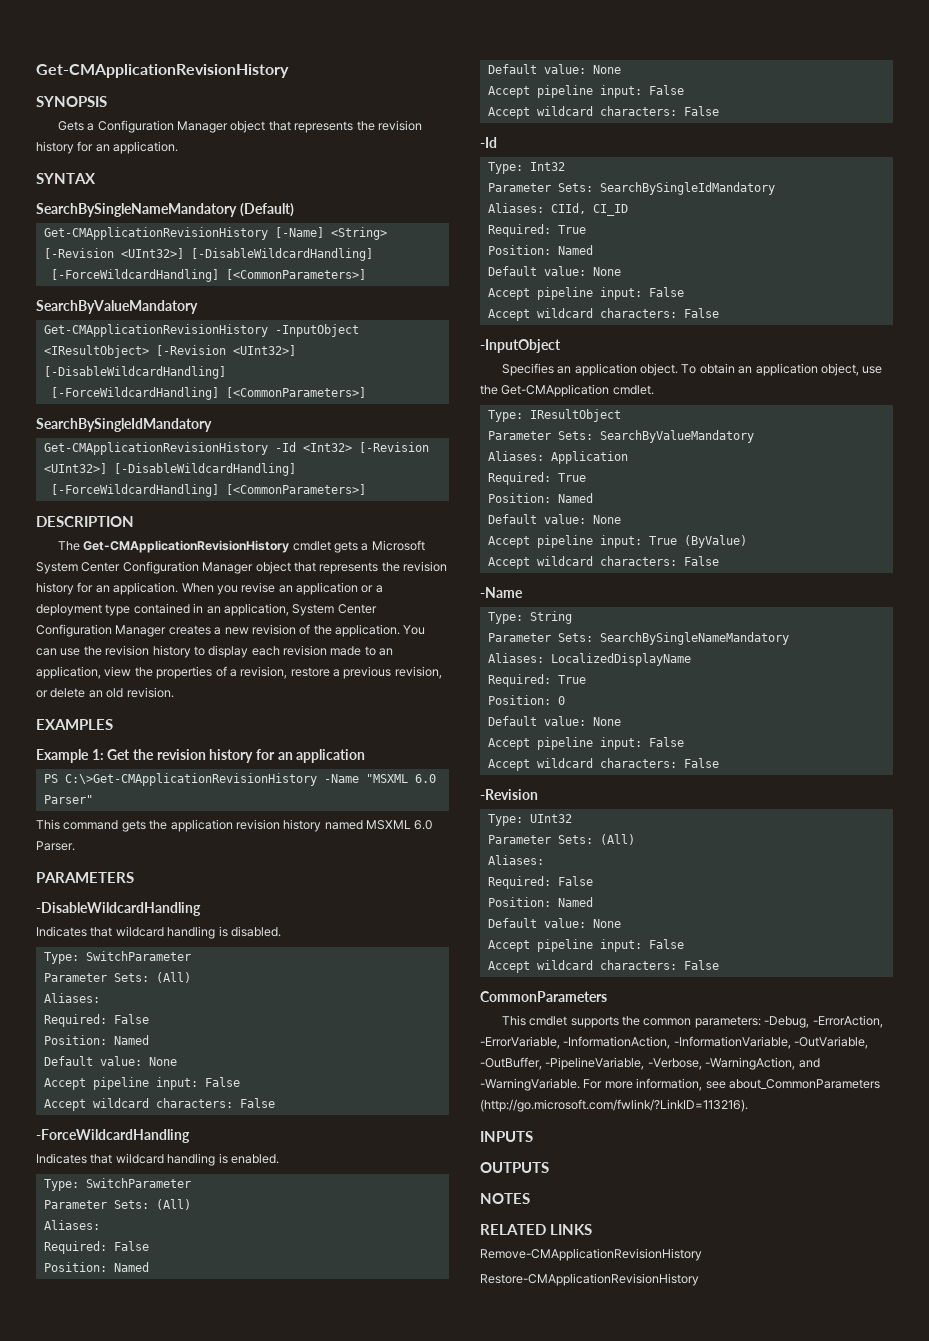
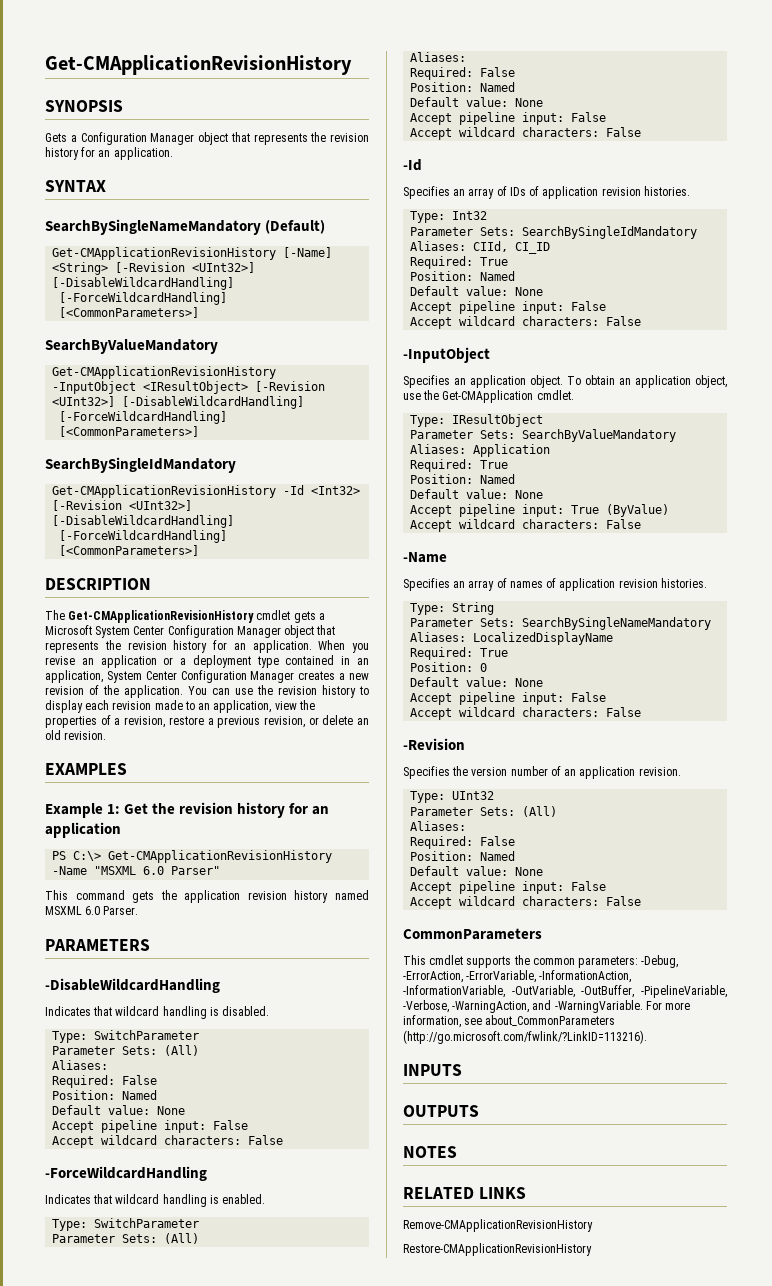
- PS C:\>Get-CMApplicationRevisionHistory -Name "MSXML 6.0 Parser"
+ PS C:\> Get-CMApplicationRevisionHistory -Name "MSXML 6.0 Parser"
+ Specifies an array of IDs of application revision histories.
+ Specifies an array of names of application revision histories.
+ Specifies the version number of an application revision.

